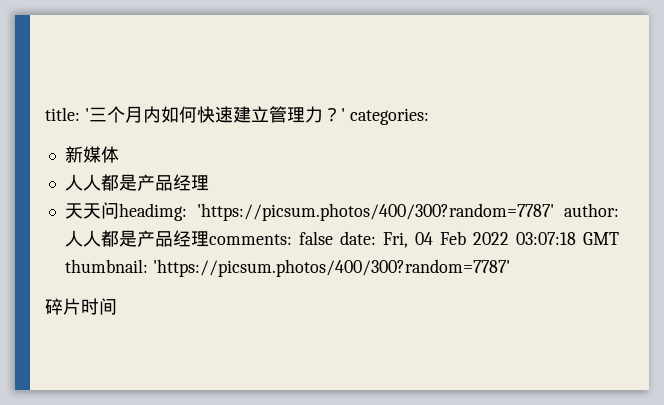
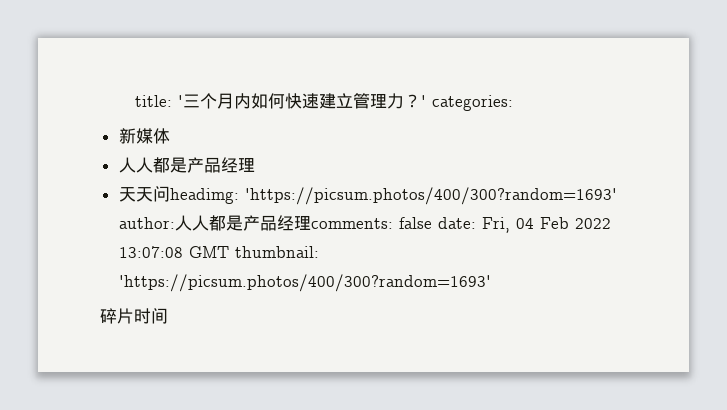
- 天天问headimg: 'https://picsum.photos/400/300?random=7787' author:人人都是产品经理comments: false date: Fri, 04 Feb 2022 03:07:18 GMT thumbnail: 'https://picsum.photos/400/300?random=7787'
+ 天天问headimg: 'https://picsum.photos/400/300?random=1693' author:人人都是产品经理comments: false date: Fri, 04 Feb 2022 13:07:08 GMT thumbnail: 'https://picsum.photos/400/300?random=1693'

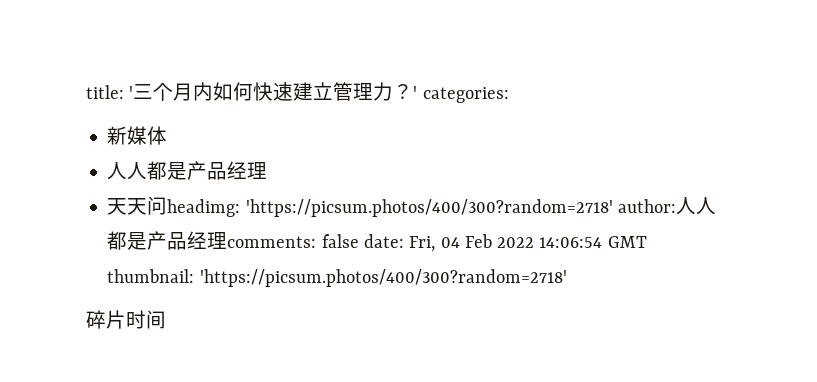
- 天天问headimg: 'https://picsum.photos/400/300?random=1693' author:人人都是产品经理comments: false date: Fri, 04 Feb 2022 13:07:08 GMT thumbnail: 'https://picsum.photos/400/300?random=1693'
+ 天天问headimg: 'https://picsum.photos/400/300?random=2718' author:人人都是产品经理comments: false date: Fri, 04 Feb 2022 14:06:54 GMT thumbnail: 'https://picsum.photos/400/300?random=2718'

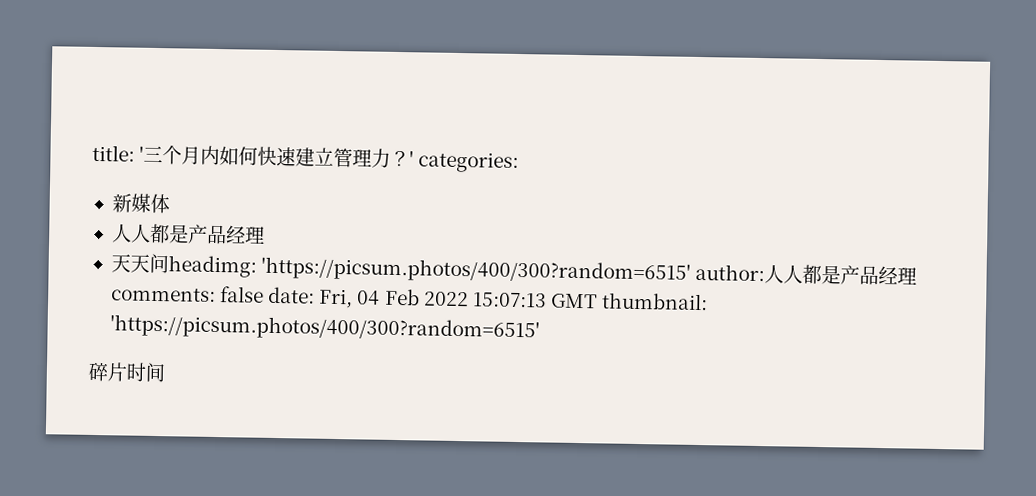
- 天天问headimg: 'https://picsum.photos/400/300?random=2718' author:人人都是产品经理comments: false date: Fri, 04 Feb 2022 14:06:54 GMT thumbnail: 'https://picsum.photos/400/300?random=2718'
+ 天天问headimg: 'https://picsum.photos/400/300?random=6515' author:人人都是产品经理comments: false date: Fri, 04 Feb 2022 15:07:13 GMT thumbnail: 'https://picsum.photos/400/300?random=6515'

